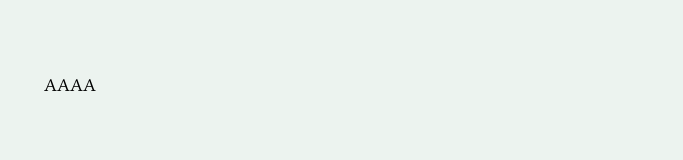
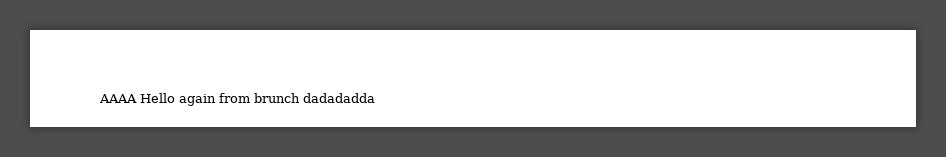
- AAAA
+ AAAA Hello again from brunch dadadadda

